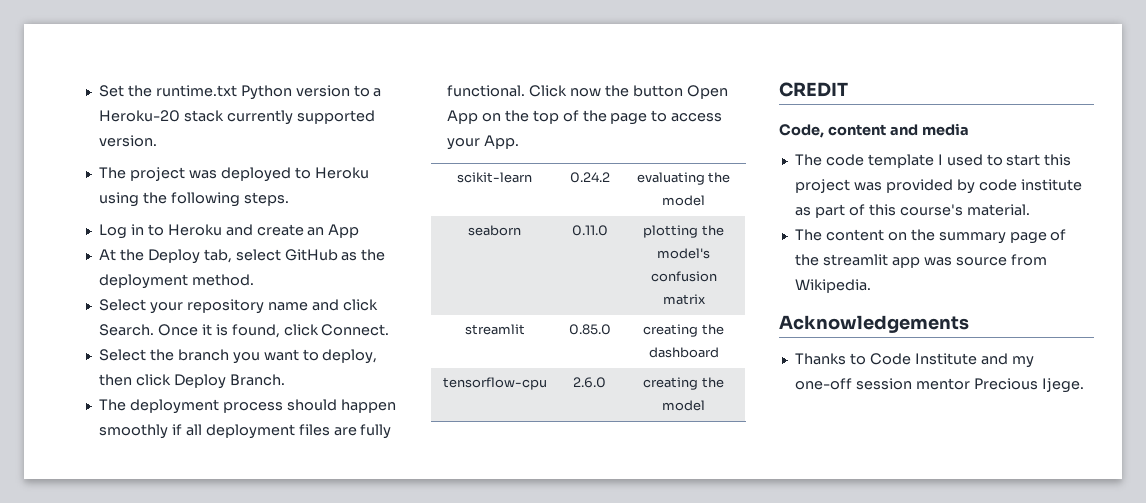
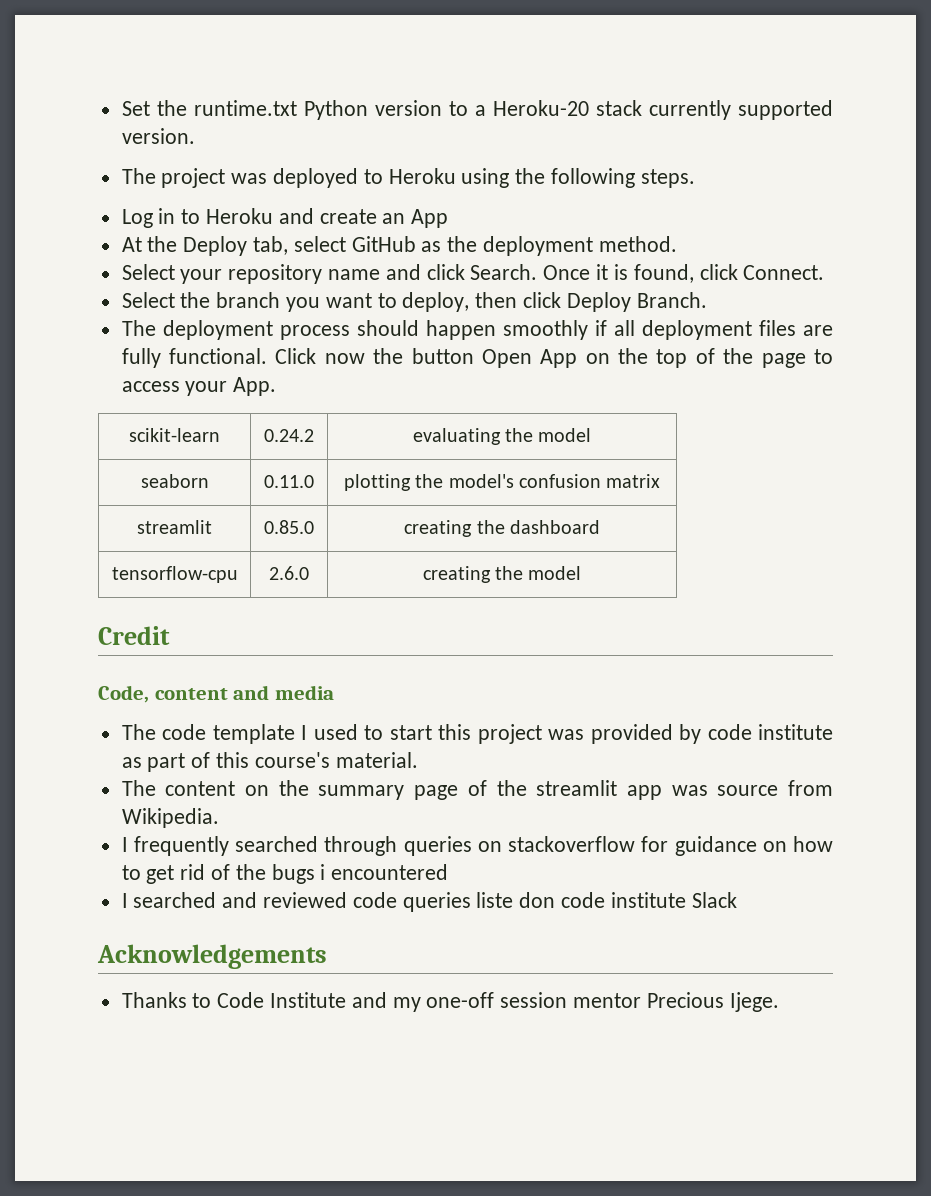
- CREDIT
+ Credit
+ I frequently searched through queries on stackoverflow for guidance on how to get rid of the bugs i encountered
+ I searched and reviewed code queries liste don code institute Slack

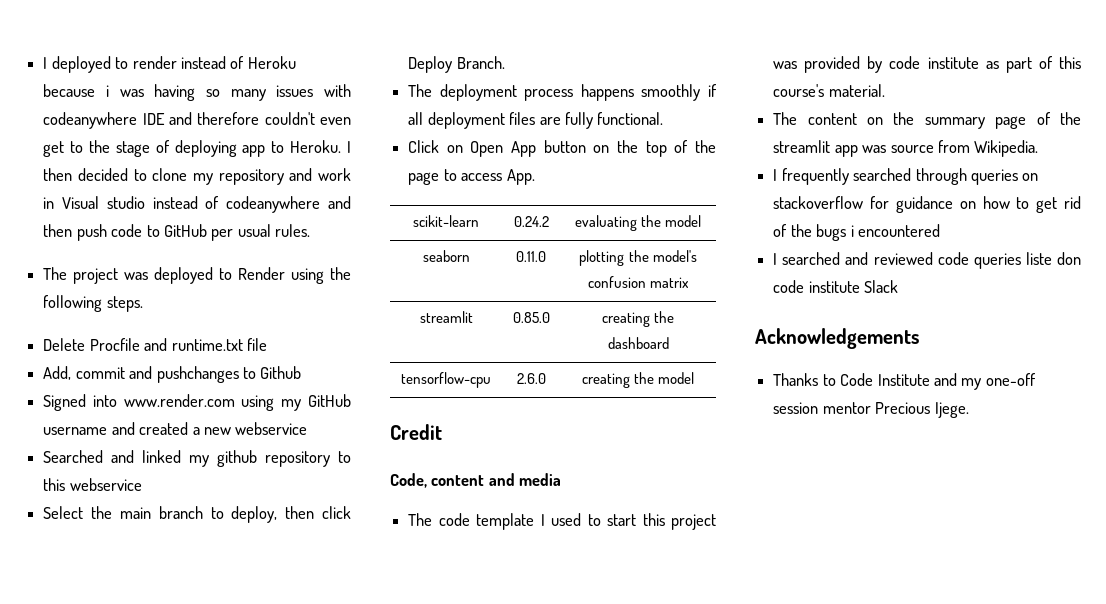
- Set the runtime.txt Python version to a Heroku-20 stack currently supported version.
+ I deployed to render instead of Heroku because i was having so many issues with codeanywhere IDE and therefore couldn't even get to the stage of deploying app to Heroku. I then decided to clone my repository and work in Visual studio instead of codeanywhere and then push code to GitHub per usual rules.
- The project was deployed to Heroku using the following steps.
+ The project was deployed to Render using the following steps.
- Log in to Heroku and create an App
- At the Deploy tab, select GitHub as the deployment method.
- Select your repository name and click Search. Once it is found, click Connect.
+ Delete Procfile and runtime.txt file
+ Add, commit and pushchanges to Github
+ Signed into www.render.com using my GitHub username and created a new webservice
+ Searched and linked my github repository to this webservice
- Select the branch you want to deploy, then click Deploy Branch.
+ Select the main branch to deploy, then click Deploy Branch.
- The deployment process should happen smoothly if all deployment files are fully functional. Click now the button Open App on the top of the page to access your App.
+ The deployment process happens smoothly if all deployment files are fully functional.
+ Click on Open App button on the top of the page to access App.

